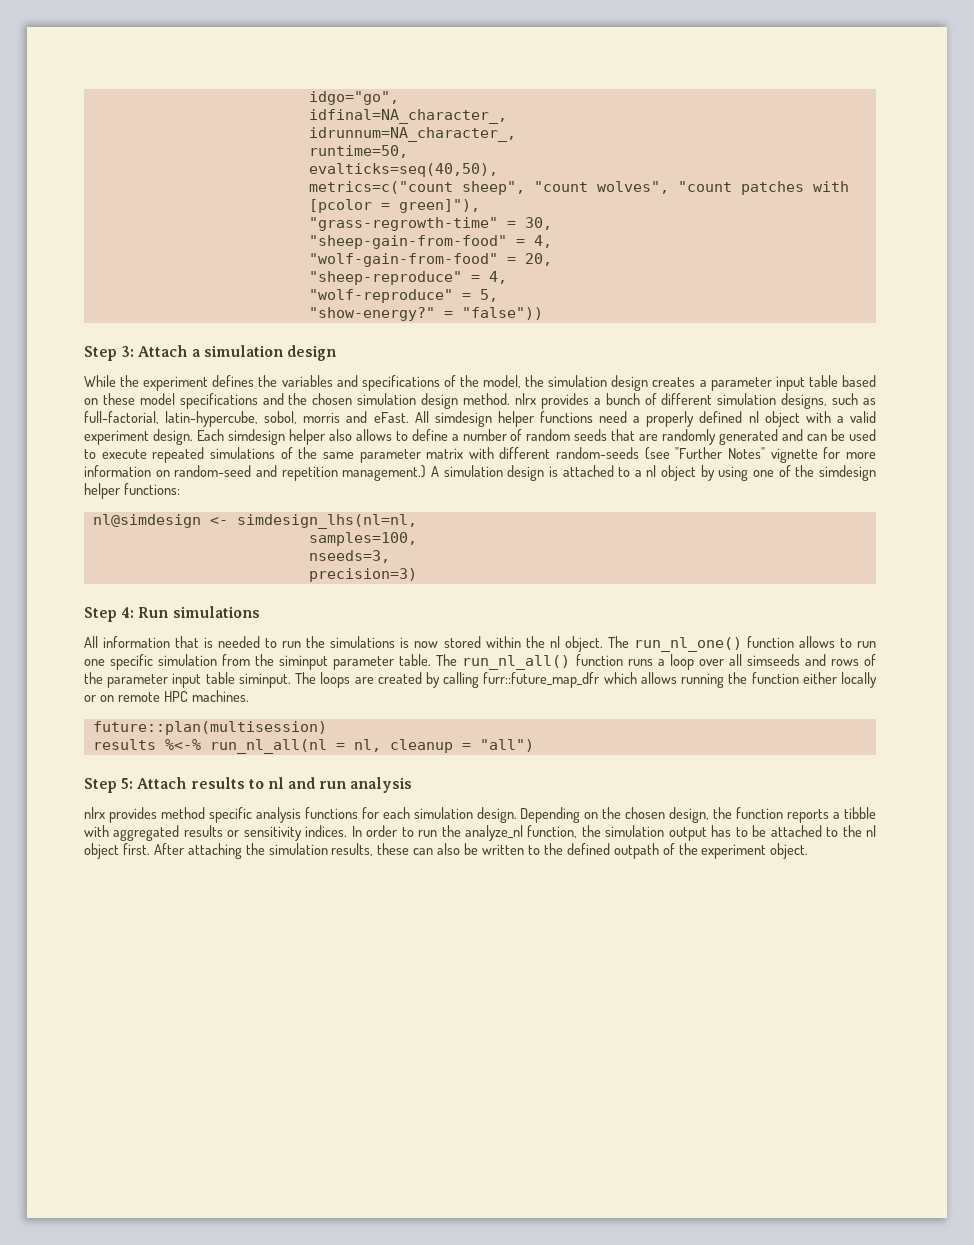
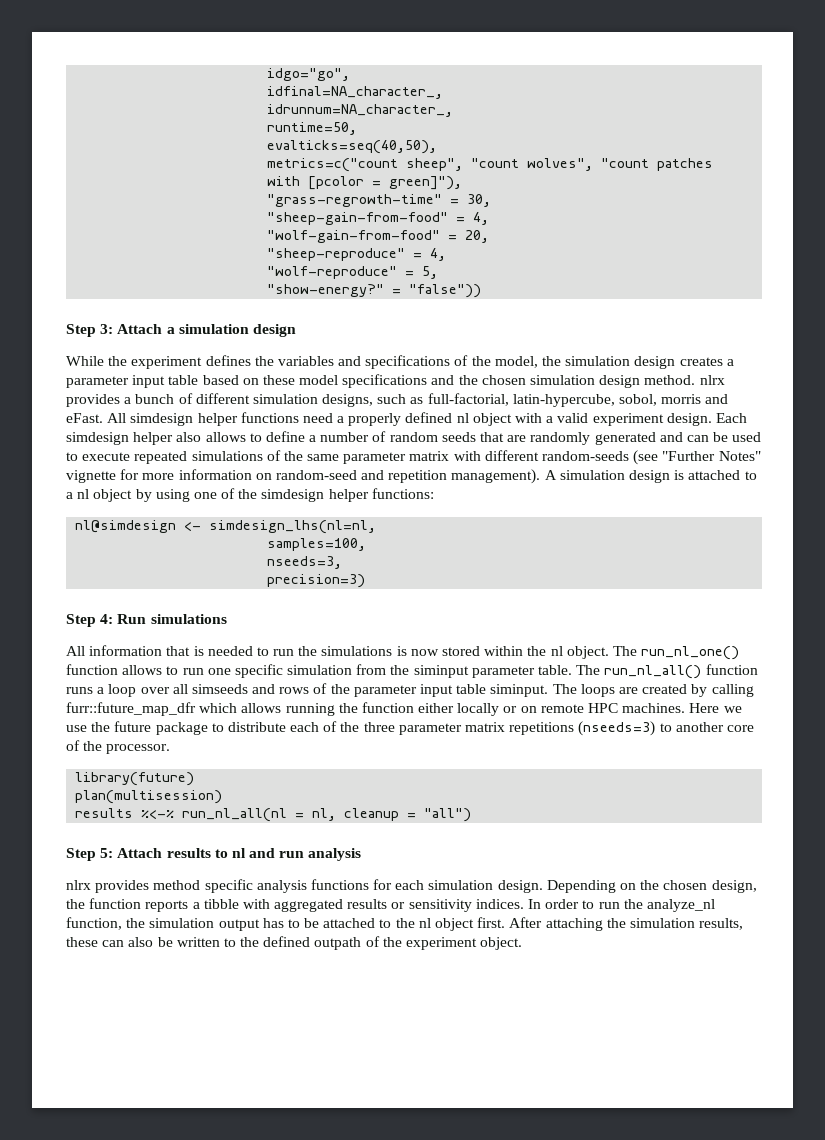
- Each simdesign helper also allows to define a number of random seeds that are randomly generated and can be used to execute repeated simulations of the same parameter matrix with different random-seeds (see "Further Notes" vignette for more information on random-seed and repetition management.)
+ Each simdesign helper also allows to define a number of random seeds that are randomly generated and can be used to execute repeated simulations of the same parameter matrix with different random-seeds (see "Further Notes" vignette for more information on random-seed and repetition management).
- The loops are created by calling furr::future_map_dfr which allows running the function either locally or on remote HPC machines.
- future::plan(multisession)
+ The loops are created by calling furr::future_map_dfr which allows running the function either locally or on remote HPC machines. Here we use the future package to distribute each of the three parameter matrix repetitions (nseeds=3) to another core of the processor.
+ library(future)
+ plan(multisession)

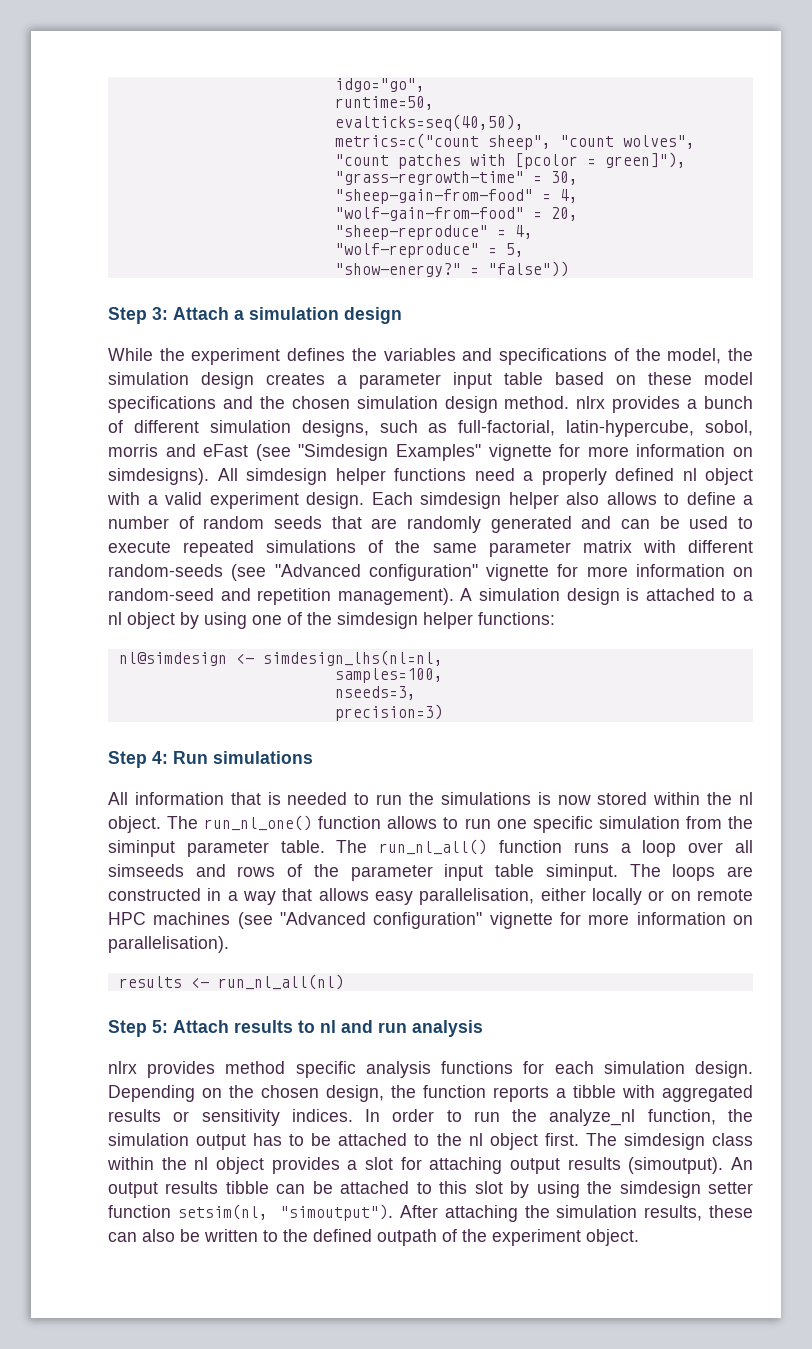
- idfinal=NA_character_,
- idrunnum=NA_character_,
- While the experiment defines the variables and specifications of the model, the simulation design creates a parameter input table based on these model specifications and the chosen simulation design method. nlrx provides a bunch of different simulation designs, such as full-factorial, latin-hypercube, sobol, morris and eFast.
+ While the experiment defines the variables and specifications of the model, the simulation design creates a parameter input table based on these model specifications and the chosen simulation design method. nlrx provides a bunch of different simulation designs, such as full-factorial, latin-hypercube, sobol, morris and eFast (see "Simdesign Examples" vignette for more information on simdesigns).
- Each simdesign helper also allows to define a number of random seeds that are randomly generated and can be used to execute repeated simulations of the same parameter matrix with different random-seeds (see "Further Notes" vignette for more information on random-seed and repetition management).
+ Each simdesign helper also allows to define a number of random seeds that are randomly generated and can be used to execute repeated simulations of the same parameter matrix with different random-seeds (see "Advanced configuration" vignette for more information on random-seed and repetition management).
- The loops are created by calling furr::future_map_dfr which allows running the function either locally or on remote HPC machines. Here we use the future package to distribute each of the three parameter matrix repetitions (nseeds=3) to another core of the processor.
- library(future)
- plan(multisession)
- results %<-% run_nl_all(nl = nl, cleanup = "all")
+ The loops are constructed in a way that allows easy parallelisation, either locally or on remote HPC machines (see "Advanced configuration" vignette for more information on parallelisation).
+ results <- run_nl_all(nl)
+ The simdesign class within the nl object provides a slot for attaching output results (simoutput). An output results tibble can be attached to this slot by using the simdesign setter function setsim(nl, "simoutput").

